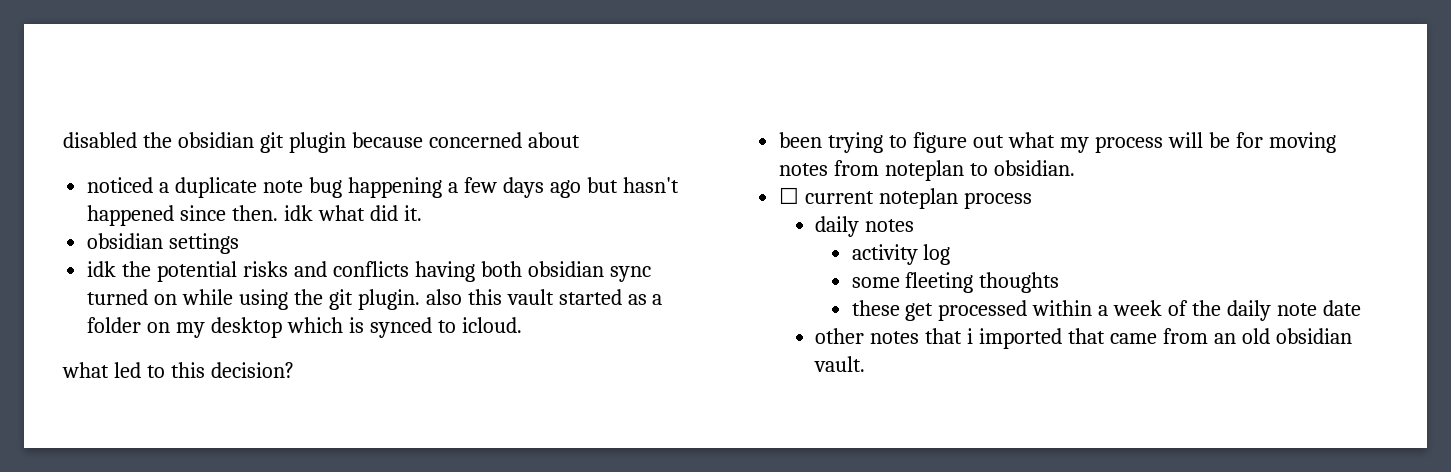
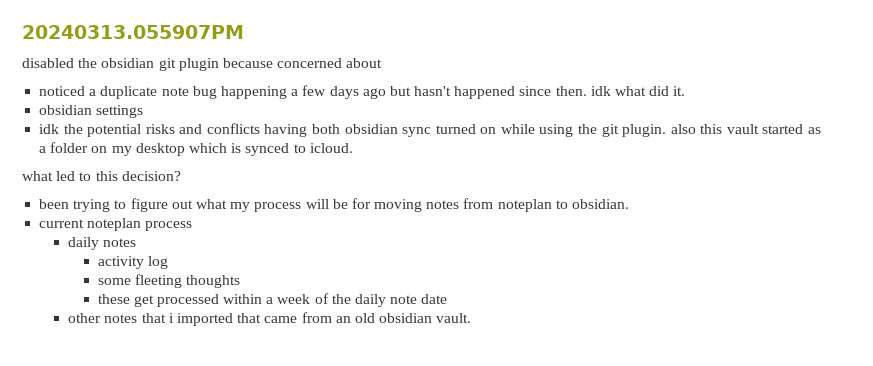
+ 20240313.055907PM
- ☐ current noteplan process
+ current noteplan process

